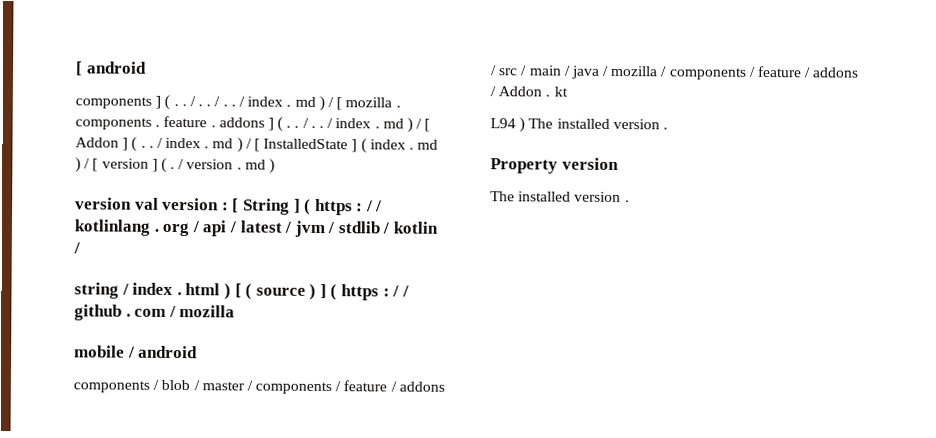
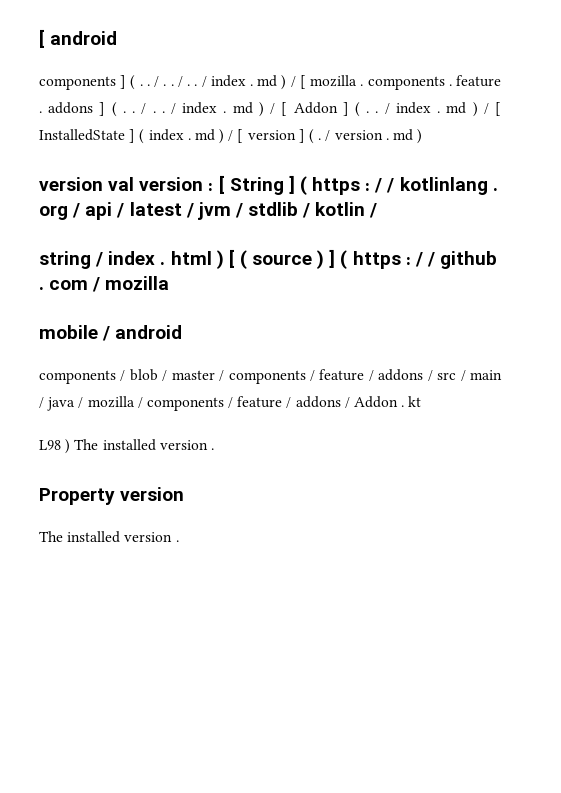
- L94 ) The installed version .
+ L98 ) The installed version .

